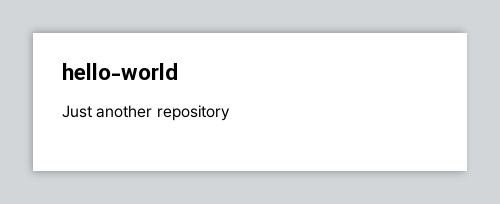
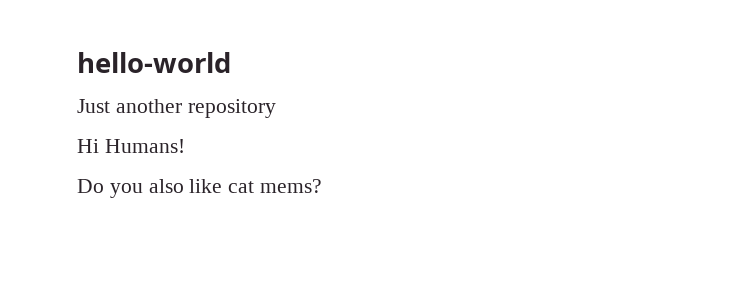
+ Hi Humans!
+ Do you also like cat mems?

